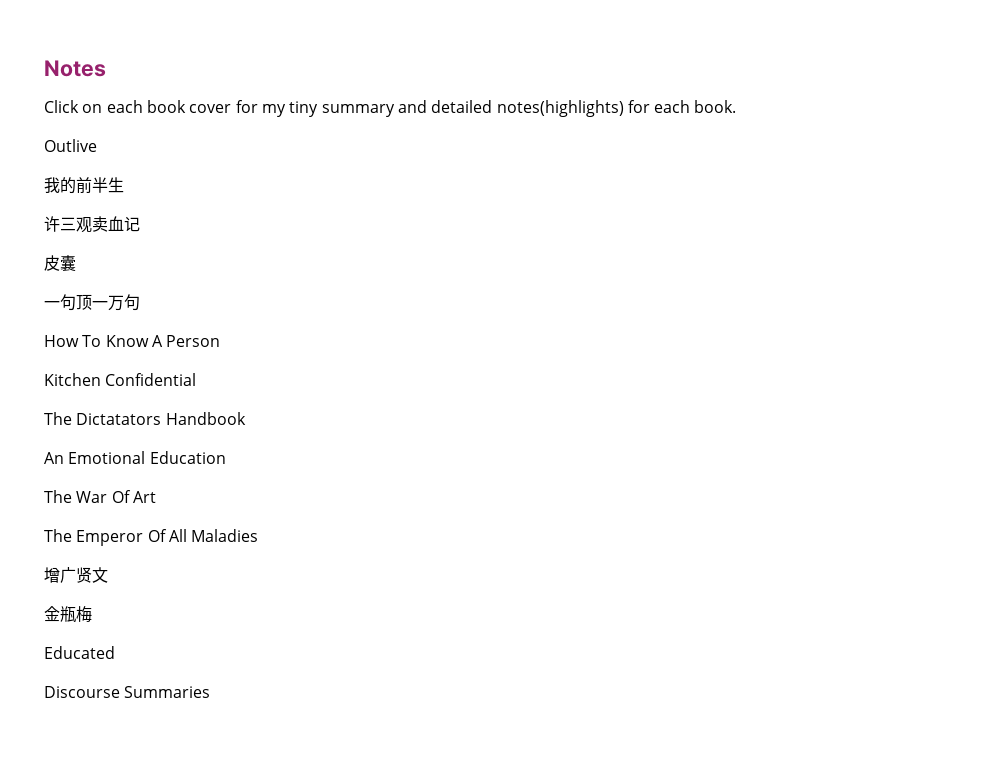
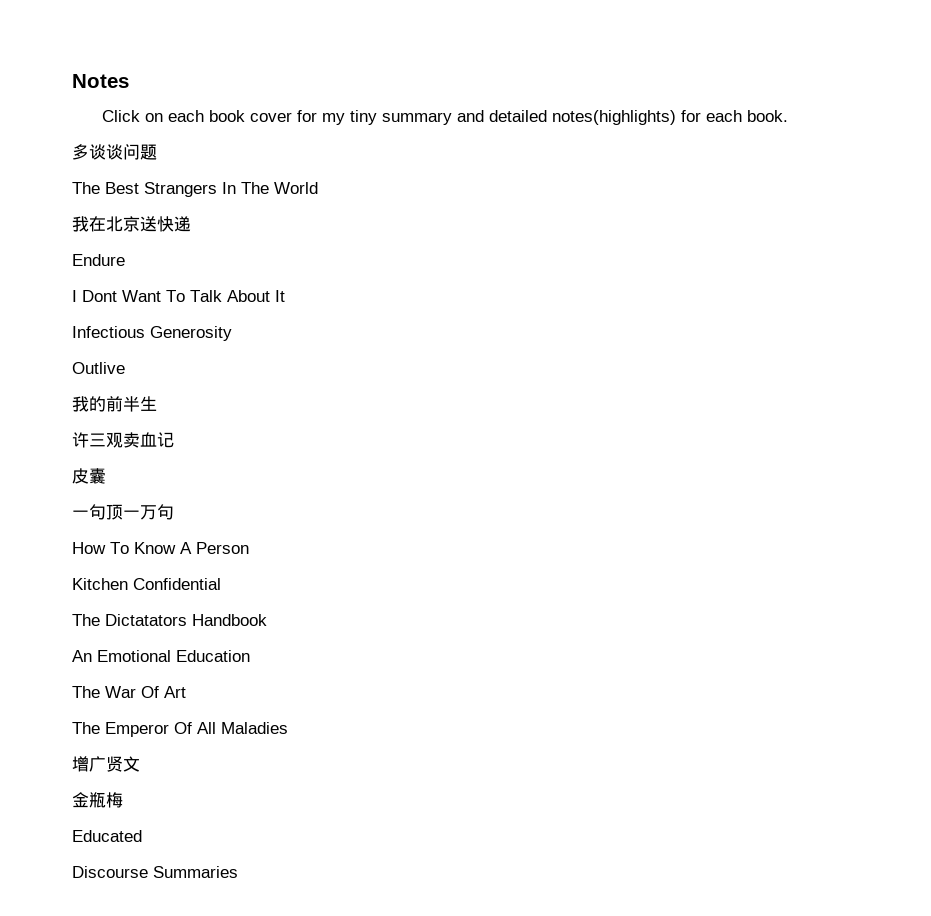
+ 多谈谈问题
+ The Best Strangers In The World
+ 我在北京送快递
+ Endure
+ I Dont Want To Talk About It
+ Infectious Generosity

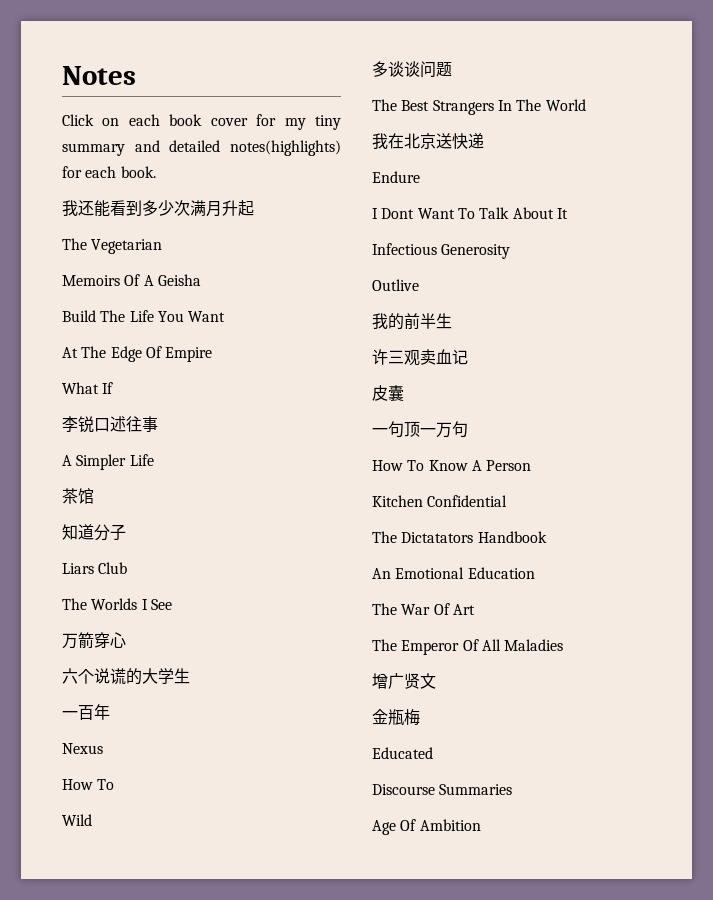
+ 我还能看到多少次满月升起
+ The Vegetarian
+ Memoirs Of A Geisha
+ Build The Life You Want
+ At The Edge Of Empire
+ What If
+ 李锐口述往事
+ A Simpler Life
+ 茶馆
+ 知道分子
+ Liars Club
+ The Worlds I See
+ 万箭穿心
+ 六个说谎的大学生
+ 一百年
+ Nexus
+ How To
+ Wild
+ Age Of Ambition

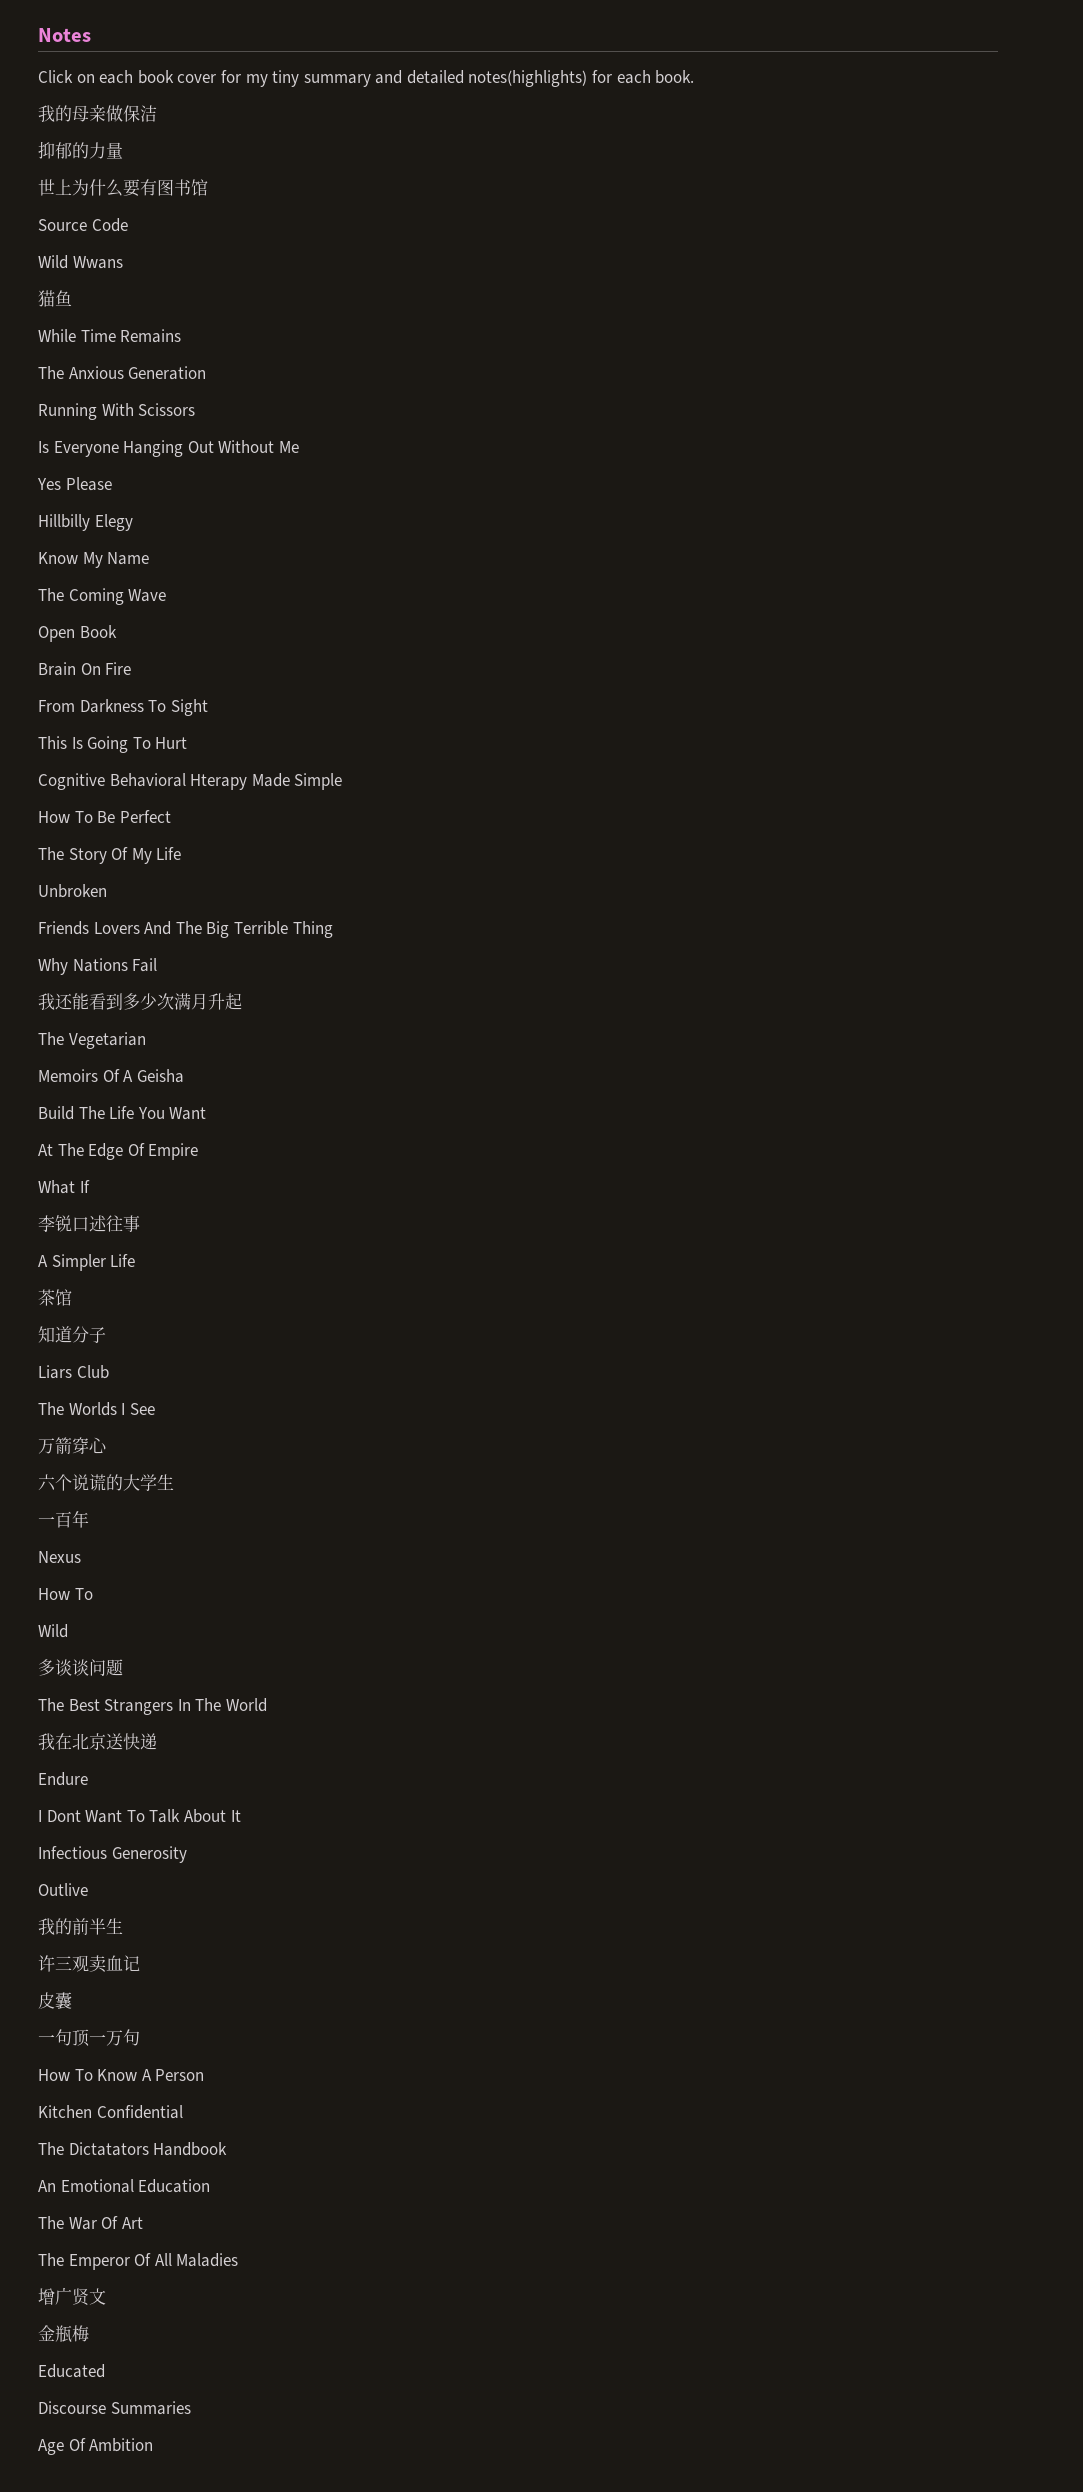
+ 我的母亲做保洁
+ 抑郁的力量
+ 世上为什么要有图书馆
+ Source Code
+ Wild Wwans
+ 猫鱼
+ While Time Remains
+ The Anxious Generation
+ Running With Scissors
+ Is Everyone Hanging Out Without Me
+ Yes Please
+ Hillbilly Elegy
+ Know My Name
+ The Coming Wave
+ Open Book
+ Brain On Fire
+ From Darkness To Sight
+ This Is Going To Hurt
+ Cognitive Behavioral Hterapy Made Simple
+ How To Be Perfect
+ The Story Of My Life
+ Unbroken
+ Friends Lovers And The Big Terrible Thing
+ Why Nations Fail

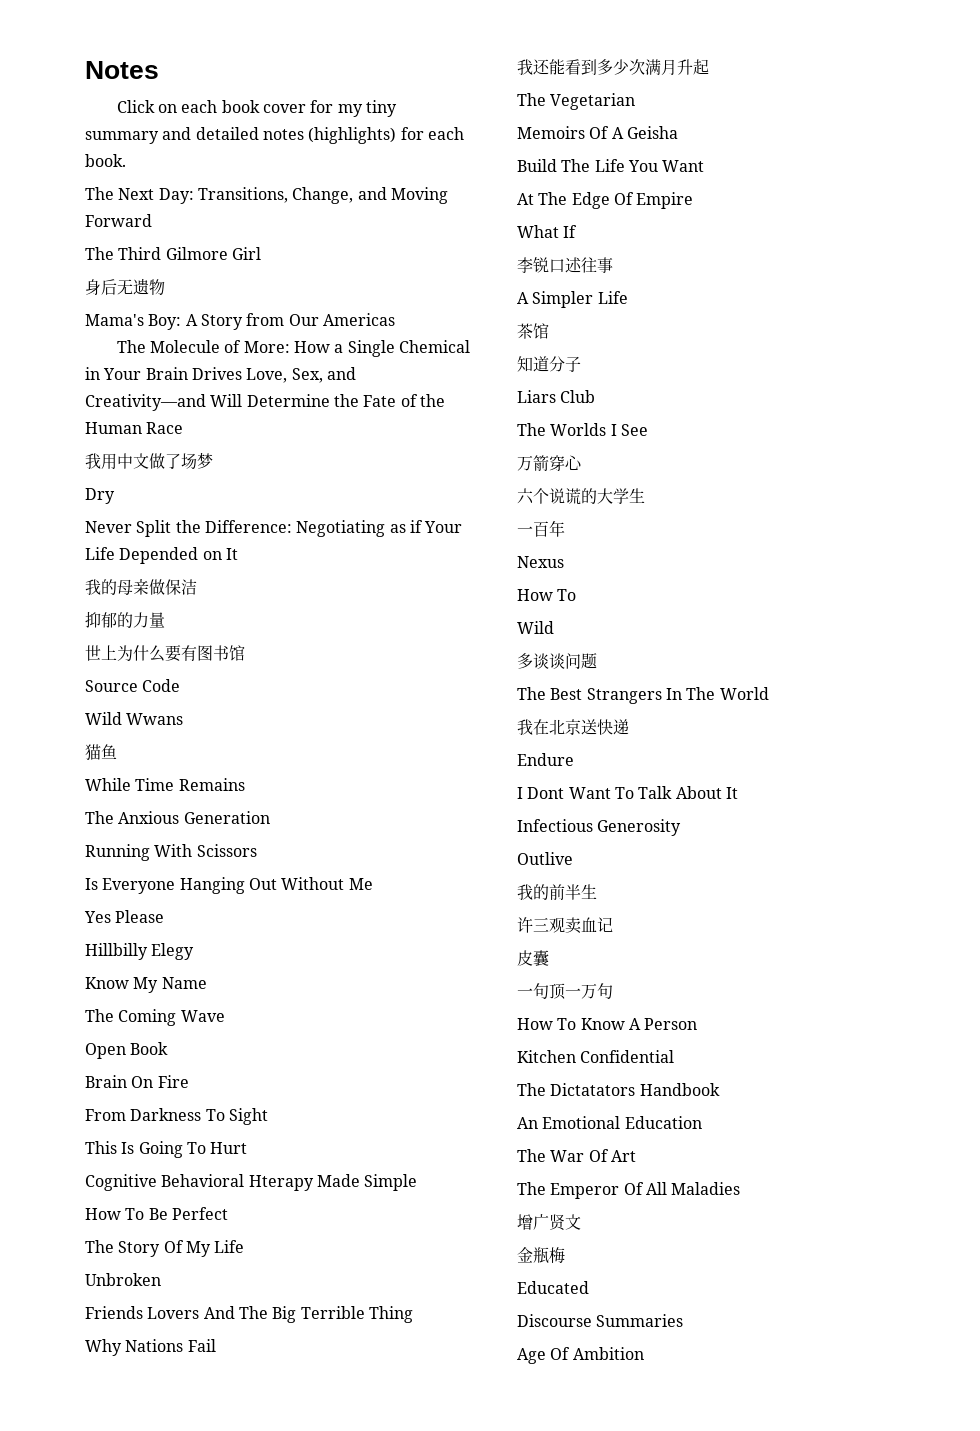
- Click on each book cover for my tiny summary and detailed notes(highlights) for each book.
+ Click on each book cover for my tiny summary and detailed notes (highlights) for each book.
+ The Next Day: Transitions, Change, and Moving Forward
+ The Third Gilmore Girl
+ 身后无遗物
+ Mama's Boy: A Story from Our Americas
+ The Molecule of More: How a Single Chemical in Your Brain Drives Love, Sex, and Creativity—and Will Determine the Fate of the Human Race
+ 我用中文做了场梦
+ Dry
+ Never Split the Difference: Negotiating as if Your Life Depended on It

